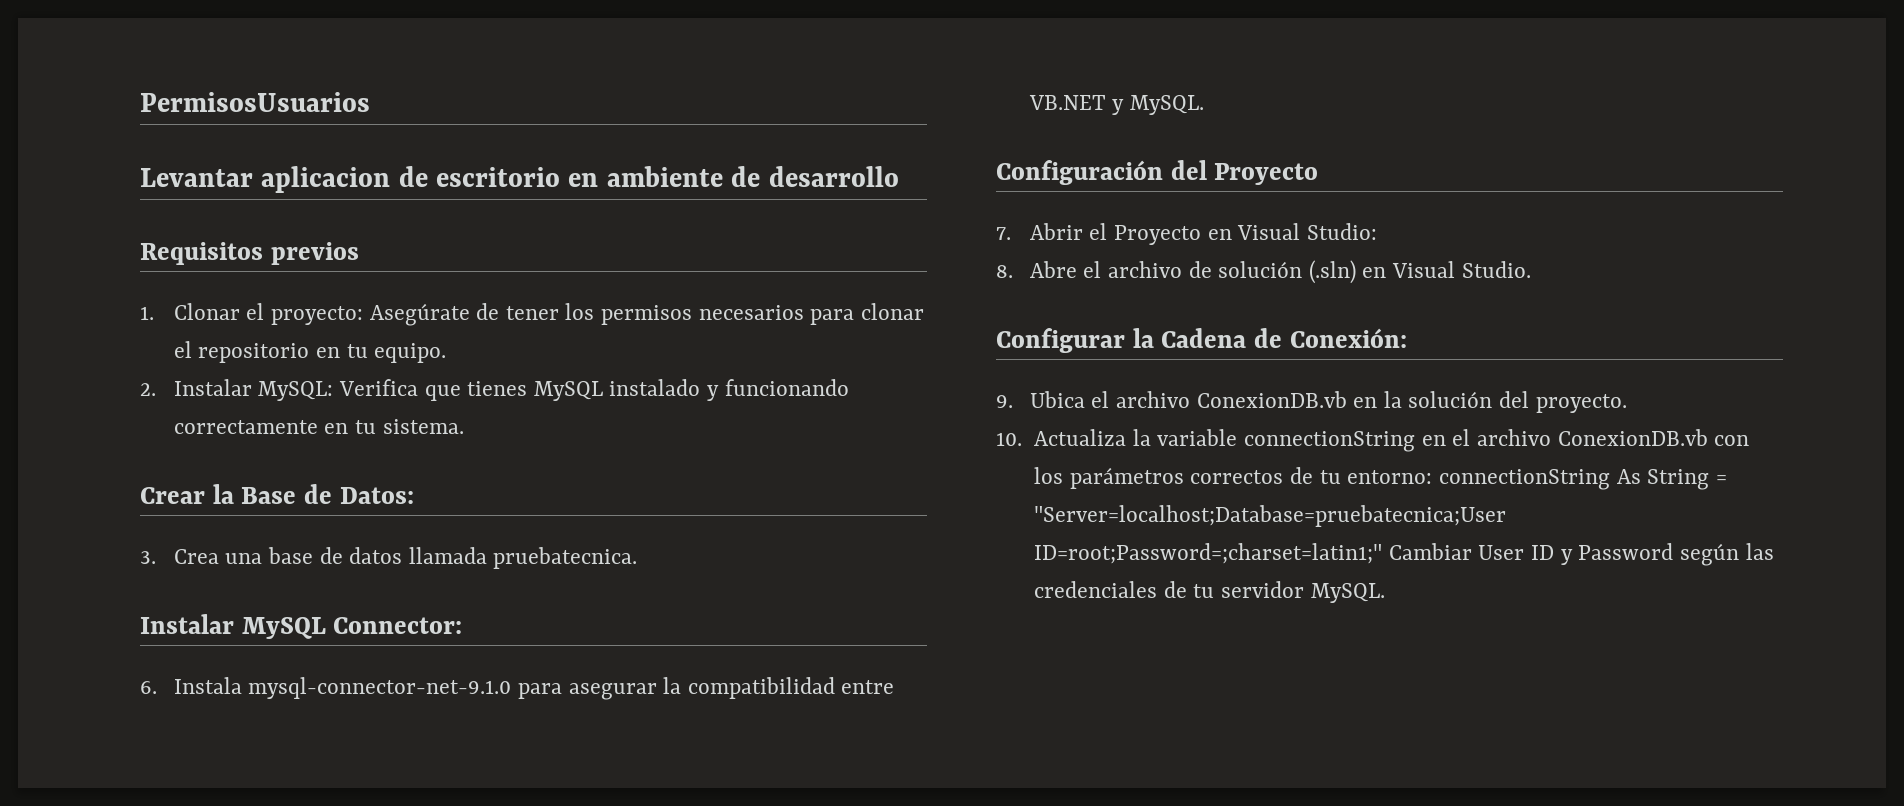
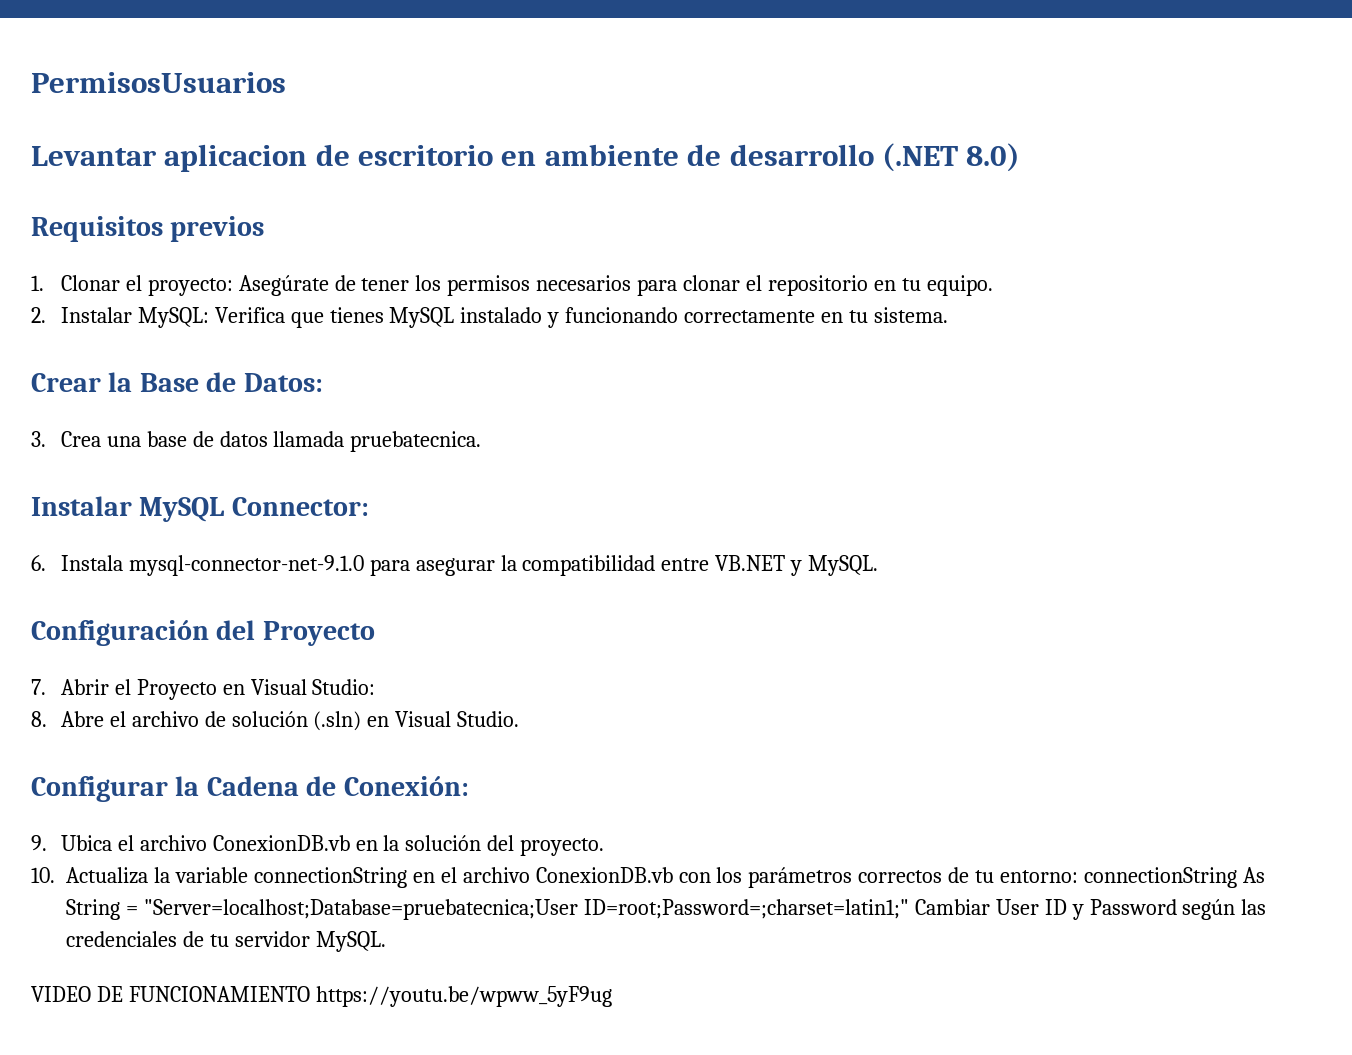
- Levantar aplicacion de escritorio en ambiente de desarrollo
+ Levantar aplicacion de escritorio en ambiente de desarrollo (.NET 8.0)
+ VIDEO DE FUNCIONAMIENTO https://youtu.be/wpww_5yF9ug

